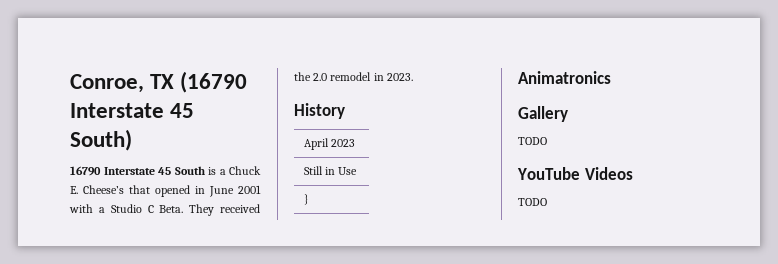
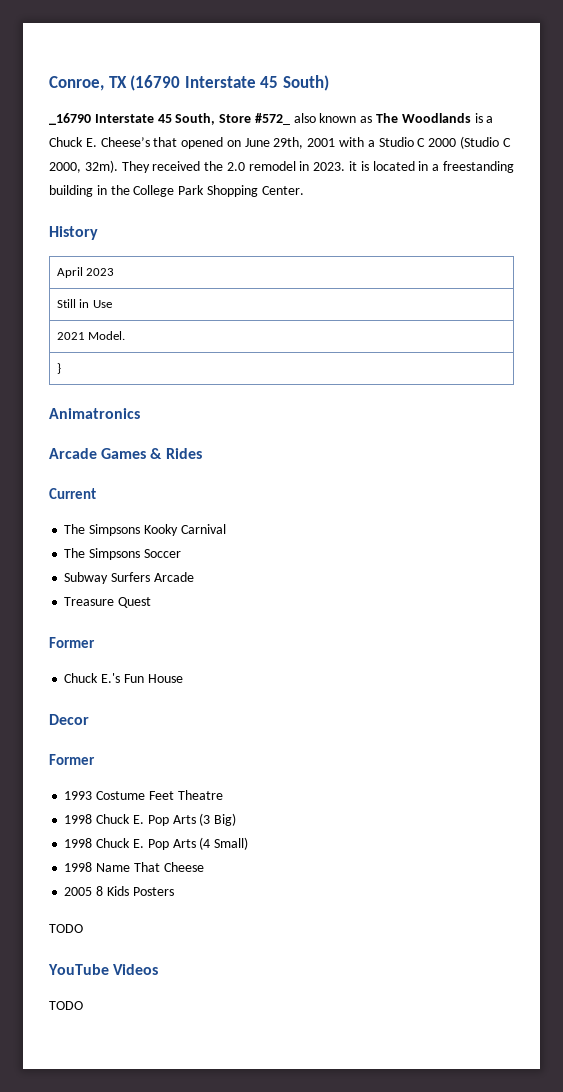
- 16790 Interstate 45 South is a Chuck E. Cheese’s that opened in June 2001 with a Studio C Beta.
+ _16790 Interstate 45 South, Store #572_ also known as The Woodlands is a Chuck E. Cheese’s that opened on June 29th, 2001 with a Studio C 2000 (Studio C 2000, 32m).
- They received the 2.0 remodel in 2023.
+ They received the 2.0 remodel in 2023. it is located in a freestanding building in the College Park Shopping Center.
+ 2021 Model.
- Gallery
+ Arcade Games & Rides
+ Current
+ The Simpsons Kooky Carnival
+ The Simpsons Soccer
+ Subway Surfers Arcade
+ Treasure Quest
+ Former
+ Chuck E.'s Fun House
+ Decor
+ Former
+ 1993 Costume Feet Theatre
+ 1998 Chuck E. Pop Arts (3 Big)
+ 1998 Chuck E. Pop Arts (4 Small)
+ 1998 Name That Cheese
+ 2005 8 Kids Posters

